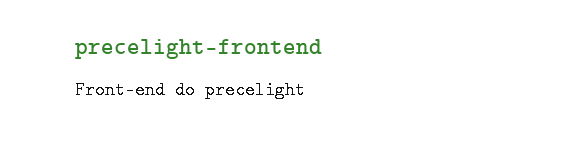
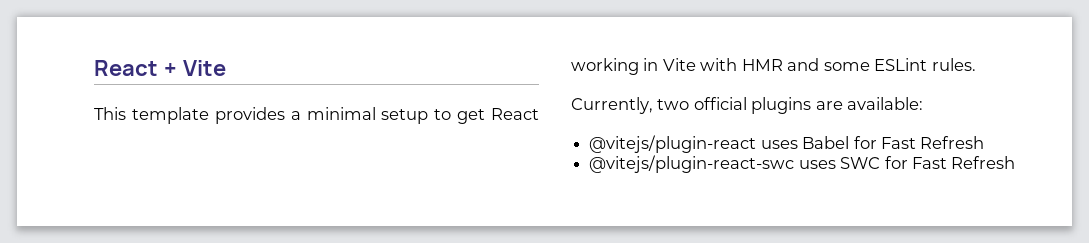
- precelight-frontend
- Front-end do precelight
+ React + Vite
+ This template provides a minimal setup to get React working in Vite with HMR and some ESLint rules.
+ Currently, two official plugins are available:
+ @vitejs/plugin-react uses Babel for Fast Refresh
+ @vitejs/plugin-react-swc uses SWC for Fast Refresh

